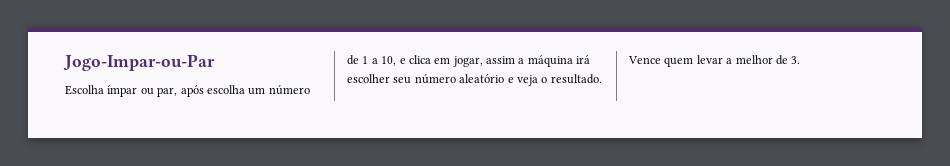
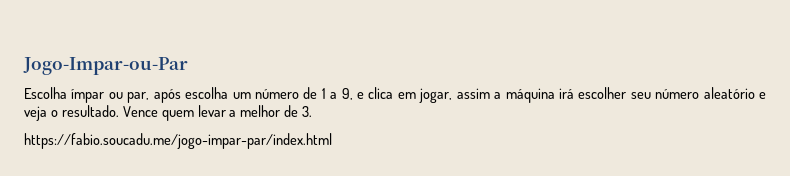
- Escolha ímpar ou par, após escolha um número de 1 a 10, e clica em jogar, assim a máquina irá escolher seu número aleatório e veja o resultado.
+ Escolha ímpar ou par, após escolha um número de 1 a 9, e clica em jogar, assim a máquina irá escolher seu número aleatório e veja o resultado.
+ https://fabio.soucadu.me/jogo-impar-par/index.html

